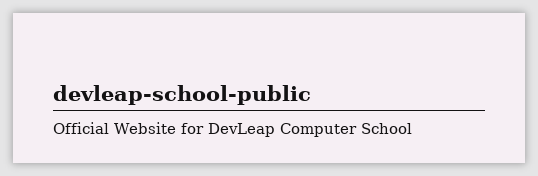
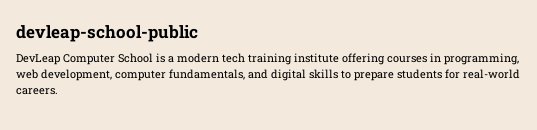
- Official Website for DevLeap Computer School
+ DevLeap Computer School is a modern tech training institute offering courses in programming, web development, computer fundamentals, and digital skills to prepare students for real-world careers.

